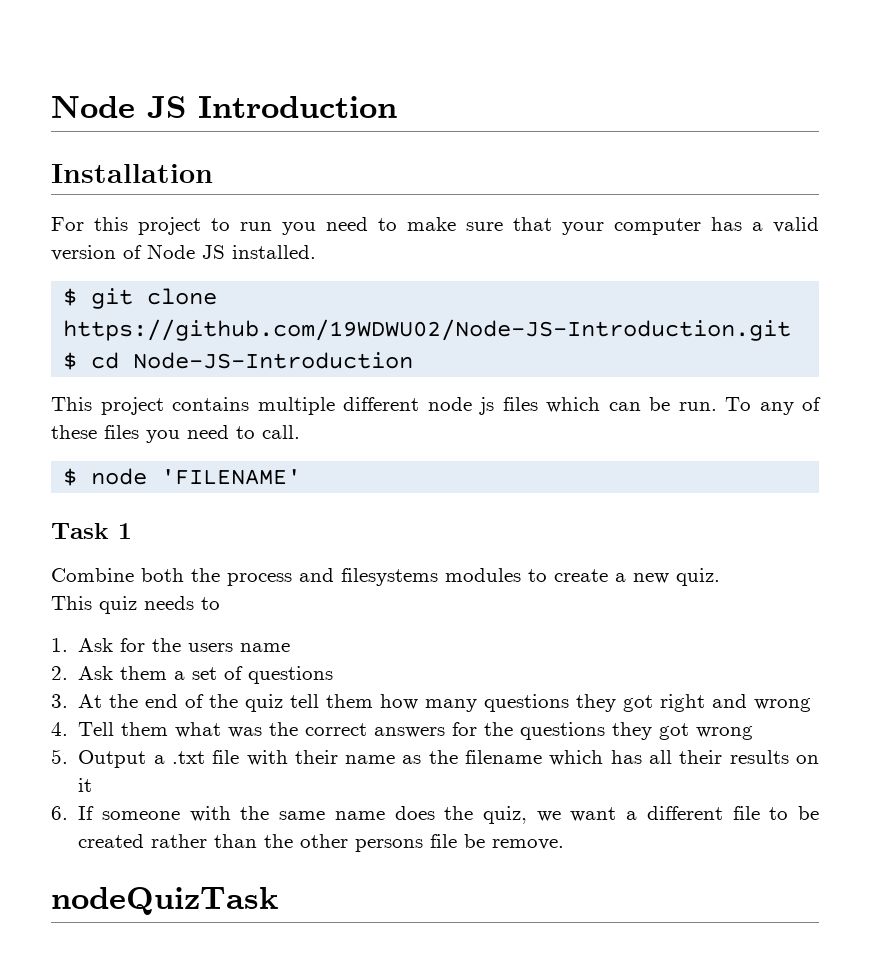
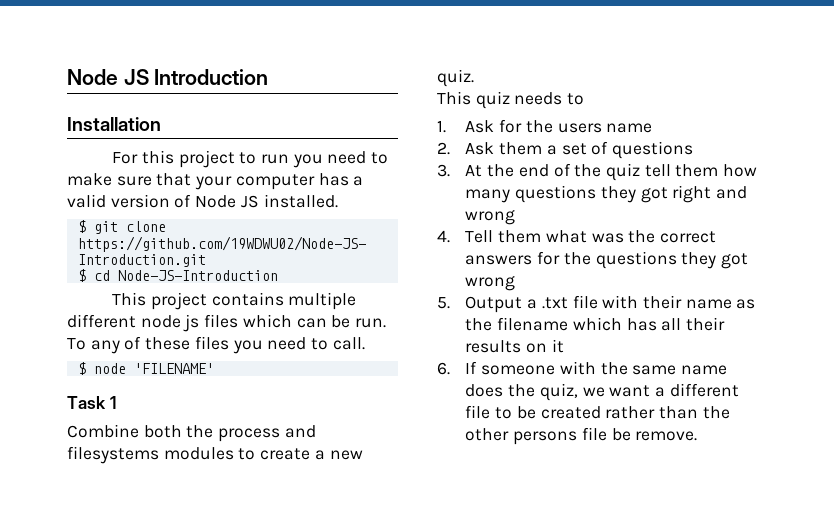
- nodeQuizTask

